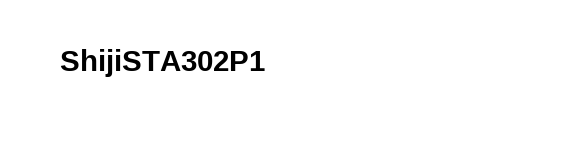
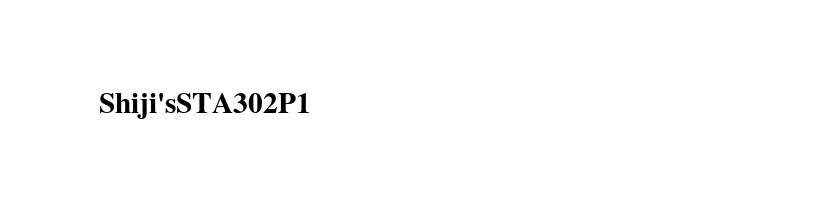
- ShijiSTA302P1
+ Shiji'sSTA302P1

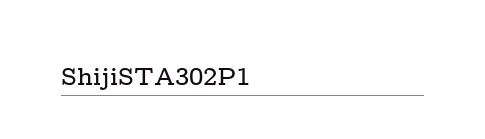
- Shiji'sSTA302P1
+ ShijiSTA302P1

